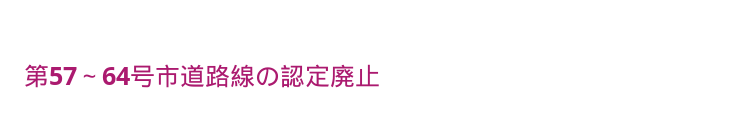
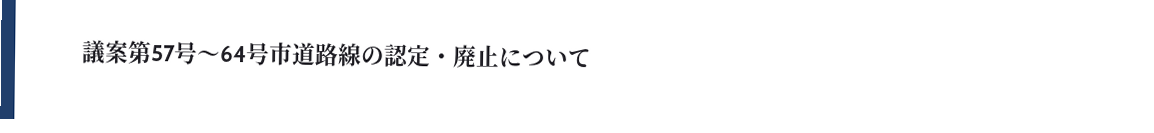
- 第57～64号市道路線の認定廃止
+ 議案第57号～64号市道路線の認定・廃止について

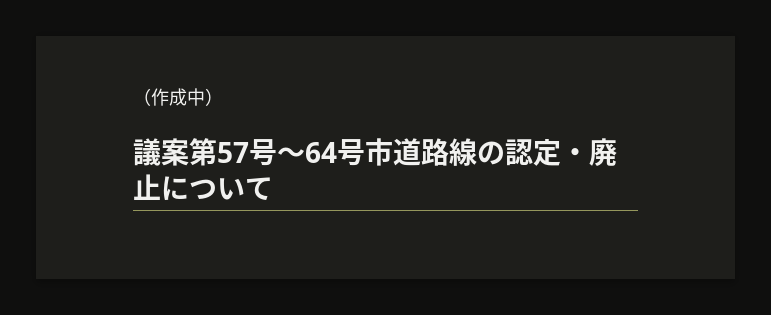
+ （作成中）

